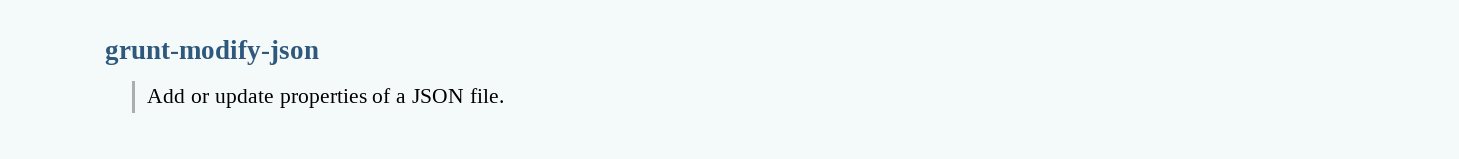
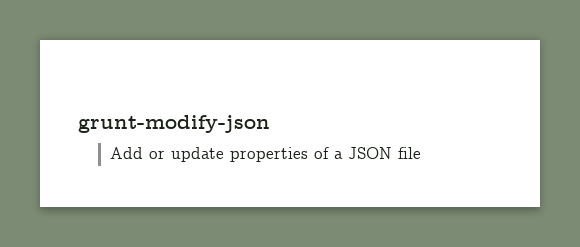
- Add or update properties of a JSON file.
+ Add or update properties of a JSON file

